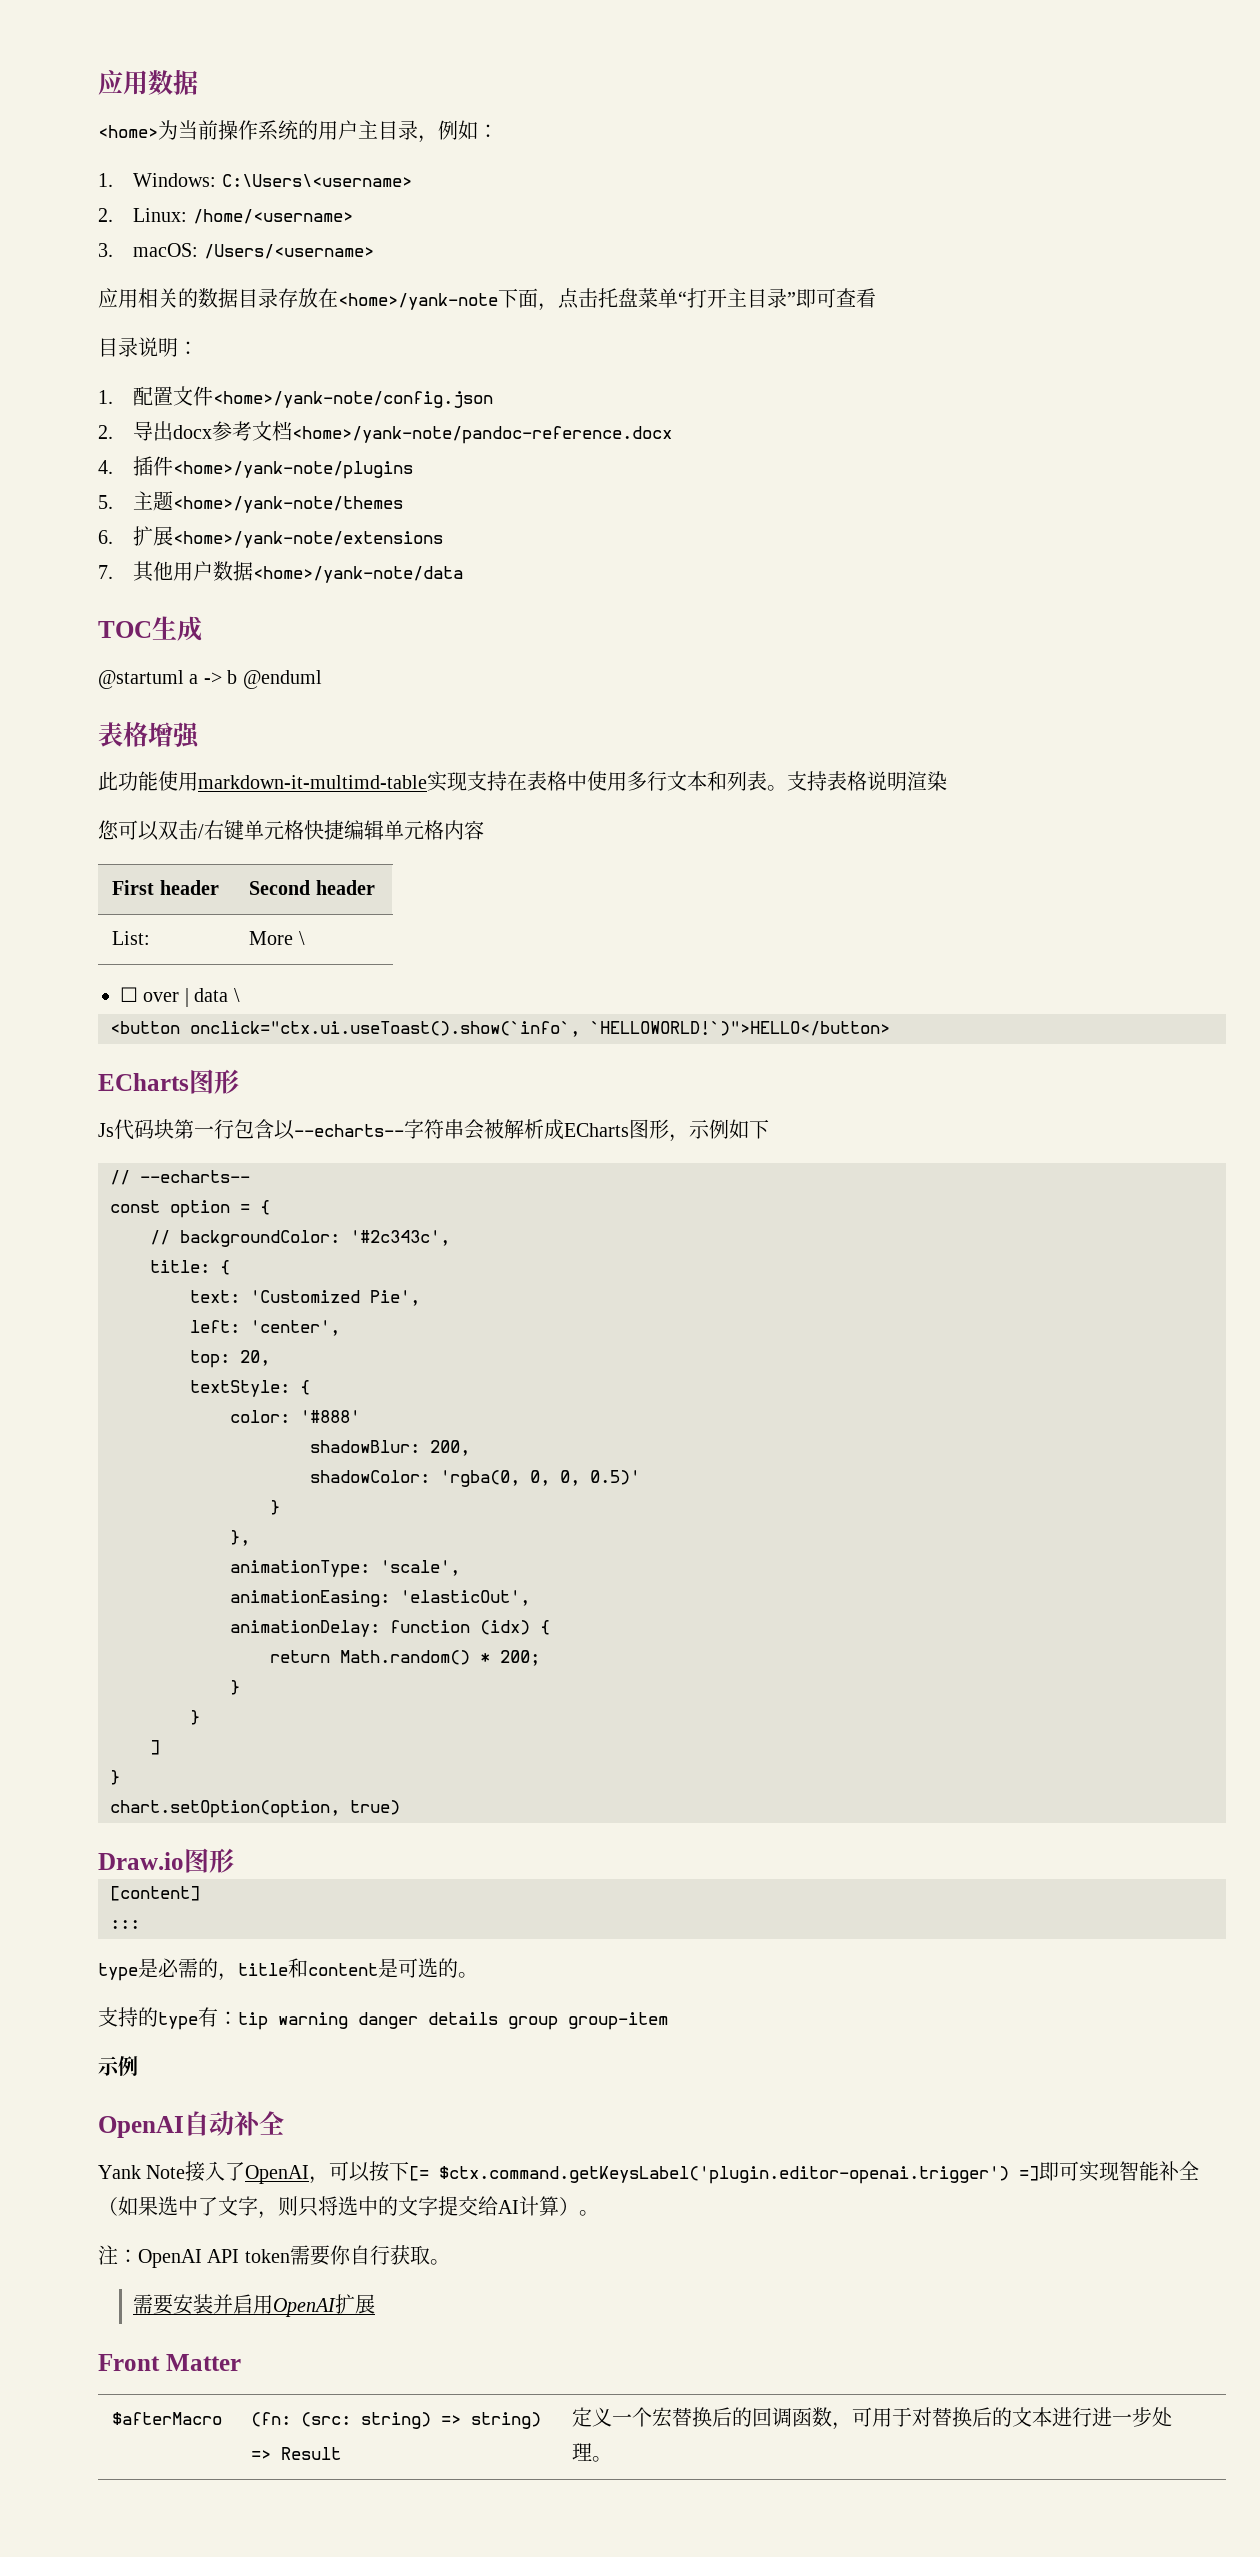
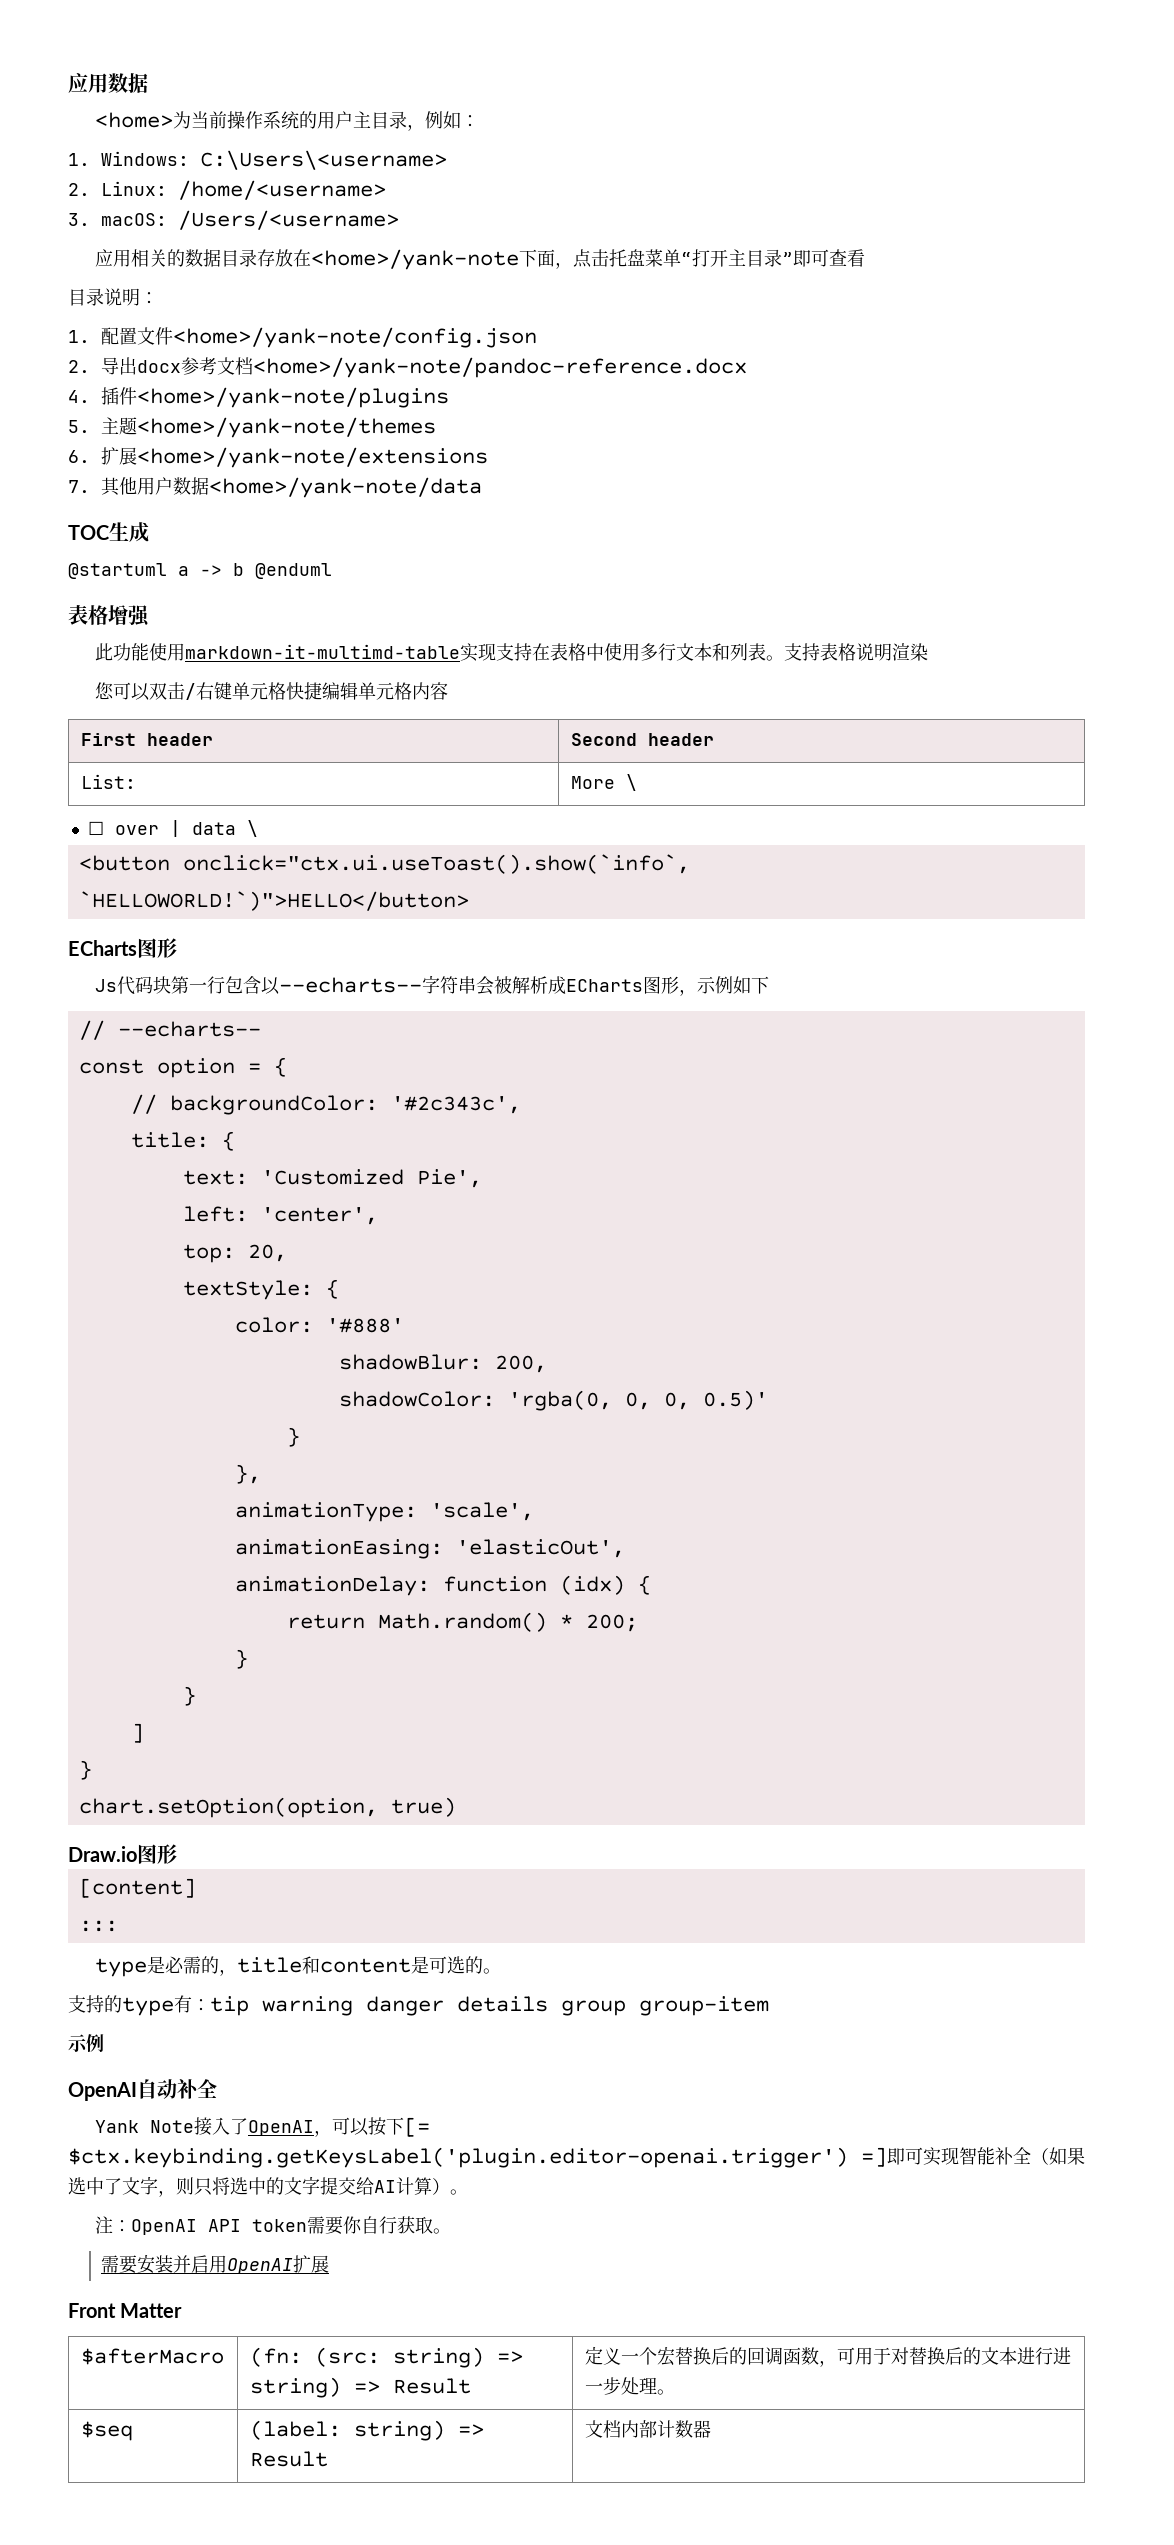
- Yank Note接入了OpenAI，可以按下[= $ctx.command.getKeysLabel('plugin.editor-openai.trigger') =]即可实现智能补全（如果选中了文字，则只将选中的文字提交给AI计算）。
+ Yank Note接入了OpenAI，可以按下[= $ctx.keybinding.getKeysLabel('plugin.editor-openai.trigger') =]即可实现智能补全（如果选中了文字，则只将选中的文字提交给AI计算）。
+ $seq | (label: string) => Result | 文档内部计数器

